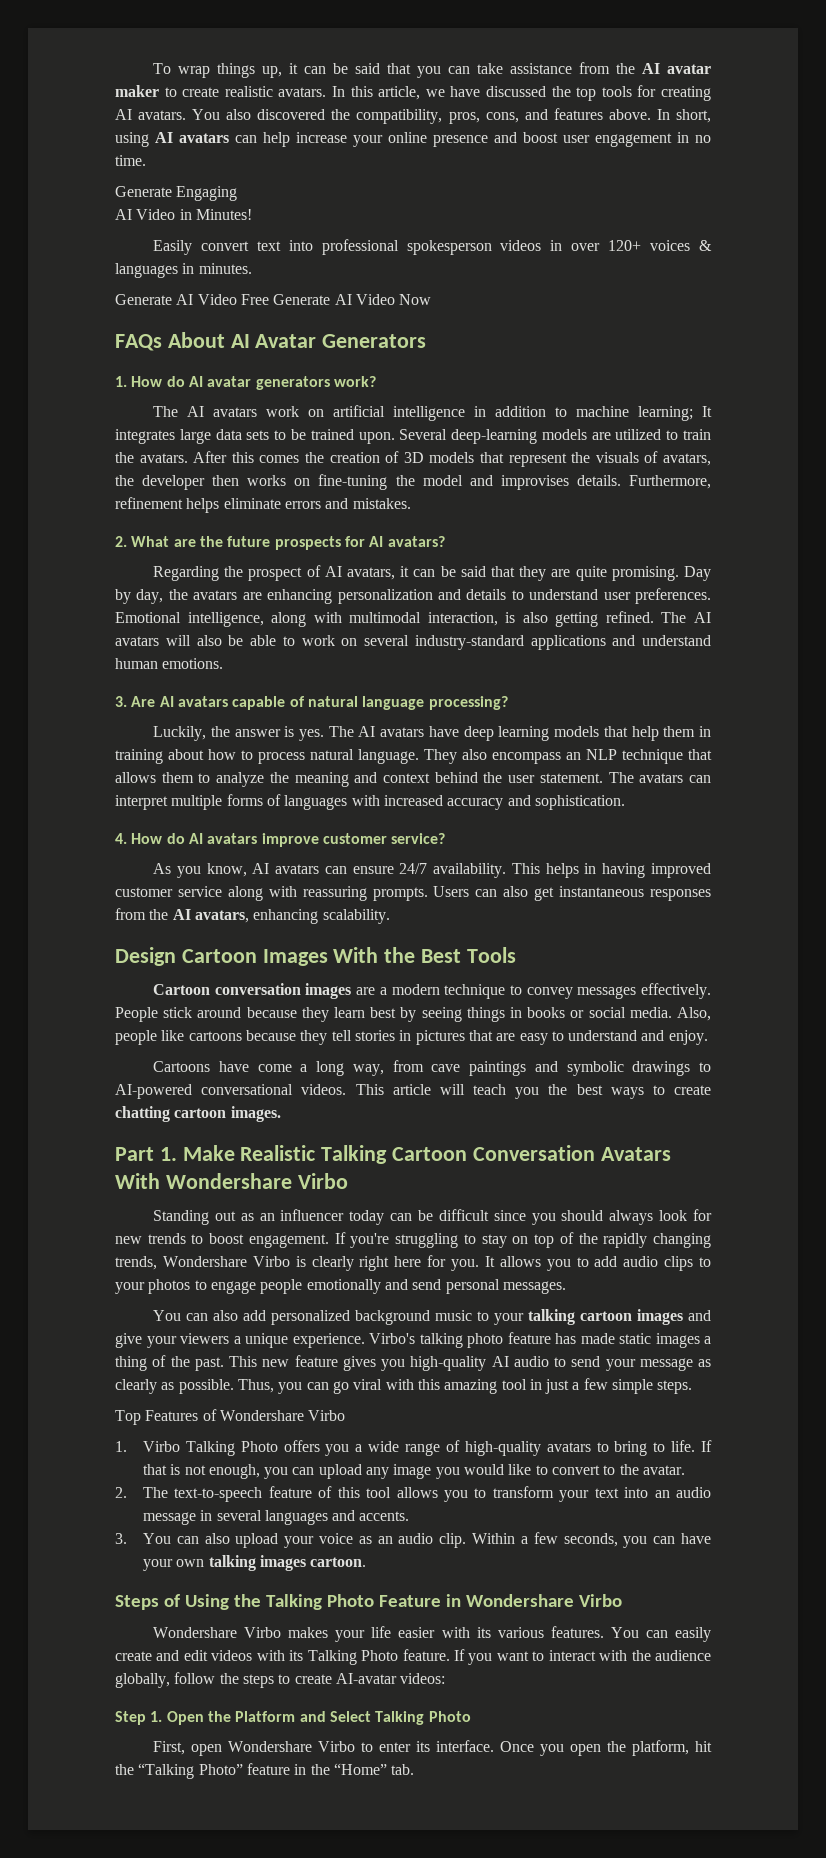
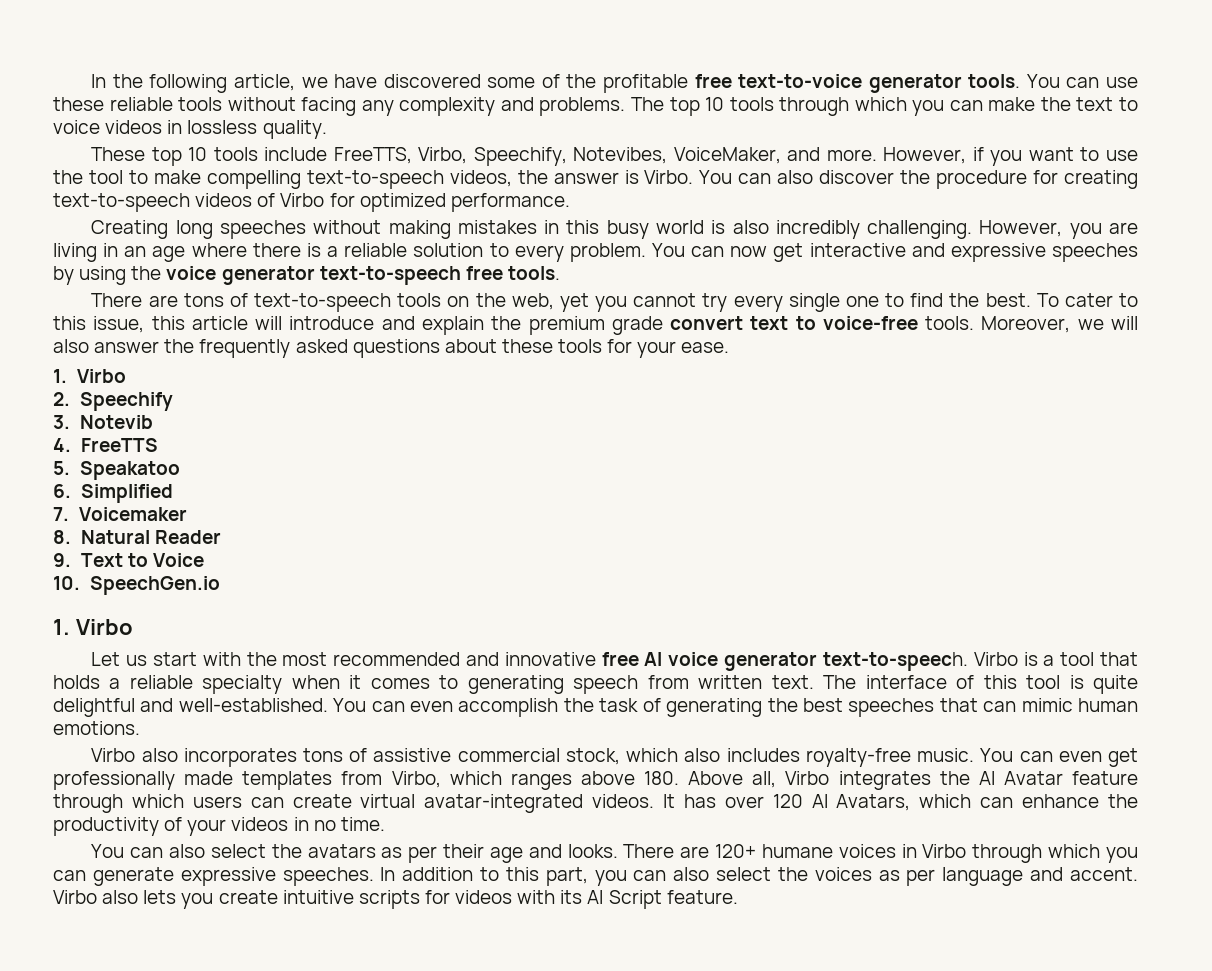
- To wrap things up, it can be said that you can take assistance from the AI avatar maker to create realistic avatars. In this article, we have discussed the top tools for creating AI avatars. You also discovered the compatibility, pros, cons, and features above. In short, using AI avatars can help increase your online presence and boost user engagement in no time.
- Generate Engaging
- AI Video in Minutes!
- Easily convert text into professional spokesperson videos in over 120+ voices & languages in minutes.
- Generate AI Video Free Generate AI Video Now
- FAQs About AI Avatar Generators
- 1. How do AI avatar generators work?
- The AI avatars work on artificial intelligence in addition to machine learning; It integrates large data sets to be trained upon. Several deep-learning models are utilized to train the avatars. After this comes the creation of 3D models that represent the visuals of avatars, the developer then works on fine-tuning the model and improvises details. Furthermore, refinement helps eliminate errors and mistakes.
- 2. What are the future prospects for AI avatars?
- Regarding the prospect of AI avatars, it can be said that they are quite promising. Day by day, the avatars are enhancing personalization and details to understand user preferences. Emotional intelligence, along with multimodal interaction, is also getting refined. The AI avatars will also be able to work on several industry-standard applications and understand human emotions.
- 3. Are AI avatars capable of natural language processing?
- Luckily, the answer is yes. The AI avatars have deep learning models that help them in training about how to process natural language. They also encompass an NLP technique that allows them to analyze the meaning and context behind the user statement. The avatars can interpret multiple forms of languages with increased accuracy and sophistication.
- 4. How do AI avatars improve customer service?
- As you know, AI avatars can ensure 24/7 availability. This helps in having improved customer service along with reassuring prompts. Users can also get instantaneous responses from the AI avatars, enhancing scalability.
- Design Cartoon Images With the Best Tools
- Cartoon conversation images are a modern technique to convey messages effectively. People stick around because they learn best by seeing things in books or social media. Also, people like cartoons because they tell stories in pictures that are easy to understand and enjoy.
- Cartoons have come a long way, from cave paintings and symbolic drawings to AI-powered conversational videos. This article will teach you the best ways to create chatting cartoon images.
- Part 1. Make Realistic Talking Cartoon Conversation Avatars With Wondershare Virbo
- Standing out as an influencer today can be difficult since you should always look for new trends to boost engagement. If you're struggling to stay on top of the rapidly changing trends, Wondershare Virbo is clearly right here for you. It allows you to add audio clips to your photos to engage people emotionally and send personal messages.
- You can also add personalized background music to your talking cartoon images and give your viewers a unique experience. Virbo's talking photo feature has made static images a thing of the past. This new feature gives you high-quality AI audio to send your message as clearly as possible. Thus, you can go viral with this amazing tool in just a few simple steps.
- Top Features of Wondershare Virbo
- 1. Virbo Talking Photo offers you a wide range of high-quality avatars to bring to life. If that is not enough, you can upload any image you would like to convert to the avatar.
- 2. The text-to-speech feature of this tool allows you to transform your text into an audio message in several languages and accents.
- 3. You can also upload your voice as an audio clip. Within a few seconds, you can have your own talking images cartoon.
- Steps of Using the Talking Photo Feature in Wondershare Virbo
- Wondershare Virbo makes your life easier with its various features. You can easily create and edit videos with its Talking Photo feature. If you want to interact with the audience globally, follow the steps to create AI-avatar videos:
- Step 1. Open the Platform and Select Talking Photo
- First, open Wondershare Virbo to enter its interface. Once you open the platform, hit the “Talking Photo” feature in the “Home” tab.
+ In the following article, we have discovered some of the profitable free text-to-voice generator tools. You can use these reliable tools without facing any complexity and problems. The top 10 tools through which you can make the text to voice videos in lossless quality.
+ These top 10 tools include FreeTTS, Virbo, Speechify, Notevibes, VoiceMaker, and more. However, if you want to use the tool to make compelling text-to-speech videos, the answer is Virbo. You can also discover the procedure for creating text-to-speech videos of Virbo for optimized performance.
+ Creating long speeches without making mistakes in this busy world is also incredibly challenging. However, you are living in an age where there is a reliable solution to every problem. You can now get interactive and expressive speeches by using the voice generator text-to-speech free tools.
+ There are tons of text-to-speech tools on the web, yet you cannot try every single one to find the best. To cater to this issue, this article will introduce and explain the premium grade convert text to voice-free tools. Moreover, we will also answer the frequently asked questions about these tools for your ease.
+ 1. Virbo
+ 2. Speechify
+ 3. Notevib
+ 4. FreeTTS
+ 5. Speakatoo
+ 6. Simplified
+ 7. Voicemaker
+ 8. Natural Reader
+ 9. Text to Voice
+ 10. SpeechGen.io
+ 1. Virbo
+ Let us start with the most recommended and innovative free AI voice generator text-to-speech. Virbo is a tool that holds a reliable specialty when it comes to generating speech from written text. The interface of this tool is quite delightful and well-established. You can even accomplish the task of generating the best speeches that can mimic human emotions.
+ Virbo also incorporates tons of assistive commercial stock, which also includes royalty-free music. You can even get professionally made templates from Virbo, which ranges above 180. Above all, Virbo integrates the AI Avatar feature through which users can create virtual avatar-integrated videos. It has over 120 AI Avatars, which can enhance the productivity of your videos in no time.
+ You can also select the avatars as per their age and looks. There are 120+ humane voices in Virbo through which you can generate expressive speeches. In addition to this part, you can also select the voices as per language and accent. Virbo also lets you create intuitive scripts for videos with its AI Script feature.

